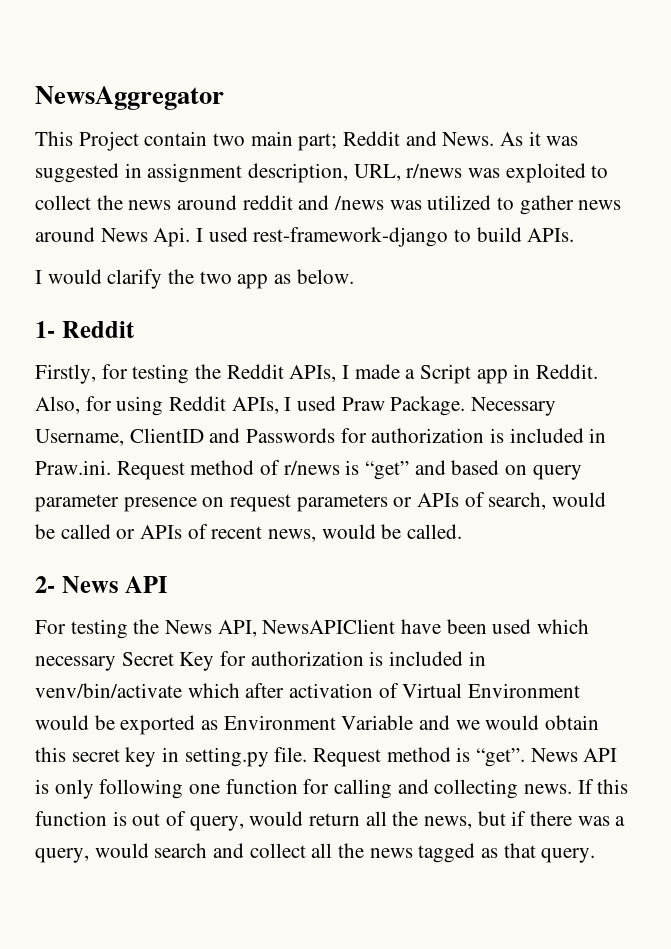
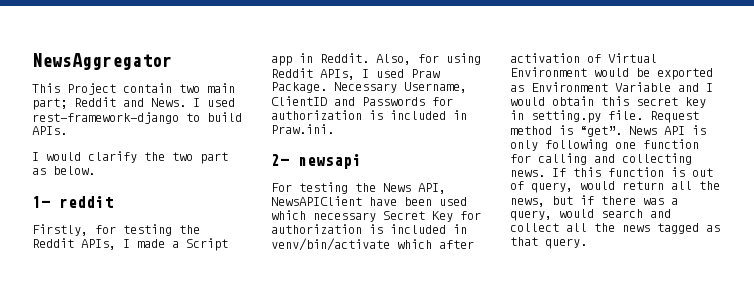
- As it was suggested in assignment description, URL, r/news was exploited to collect the news around reddit and /news was utilized to gather news around News Api. I used rest-framework-django to build APIs.
+ I used rest-framework-django to build APIs.
- I would clarify the two app as below.
+ I would clarify the two part as below.
- 1- Reddit
+ 1- reddit
- Necessary Username, ClientID and Passwords for authorization is included in Praw.ini. Request method of r/news is “get” and based on query parameter presence on request parameters or APIs of search, would be called or APIs of recent news, would be called.
+ Necessary Username, ClientID and Passwords for authorization is included in Praw.ini.
- 2- News API
+ 2- newsapi
- For testing the News API, NewsAPIClient have been used which necessary Secret Key for authorization is included in venv/bin/activate which after activation of Virtual Environment would be exported as Environment Variable and we would obtain this secret key in setting.py file.
+ For testing the News API, NewsAPIClient have been used which necessary Secret Key for authorization is included in venv/bin/activate which after activation of Virtual Environment would be exported as Environment Variable and I would obtain this secret key in setting.py file.

